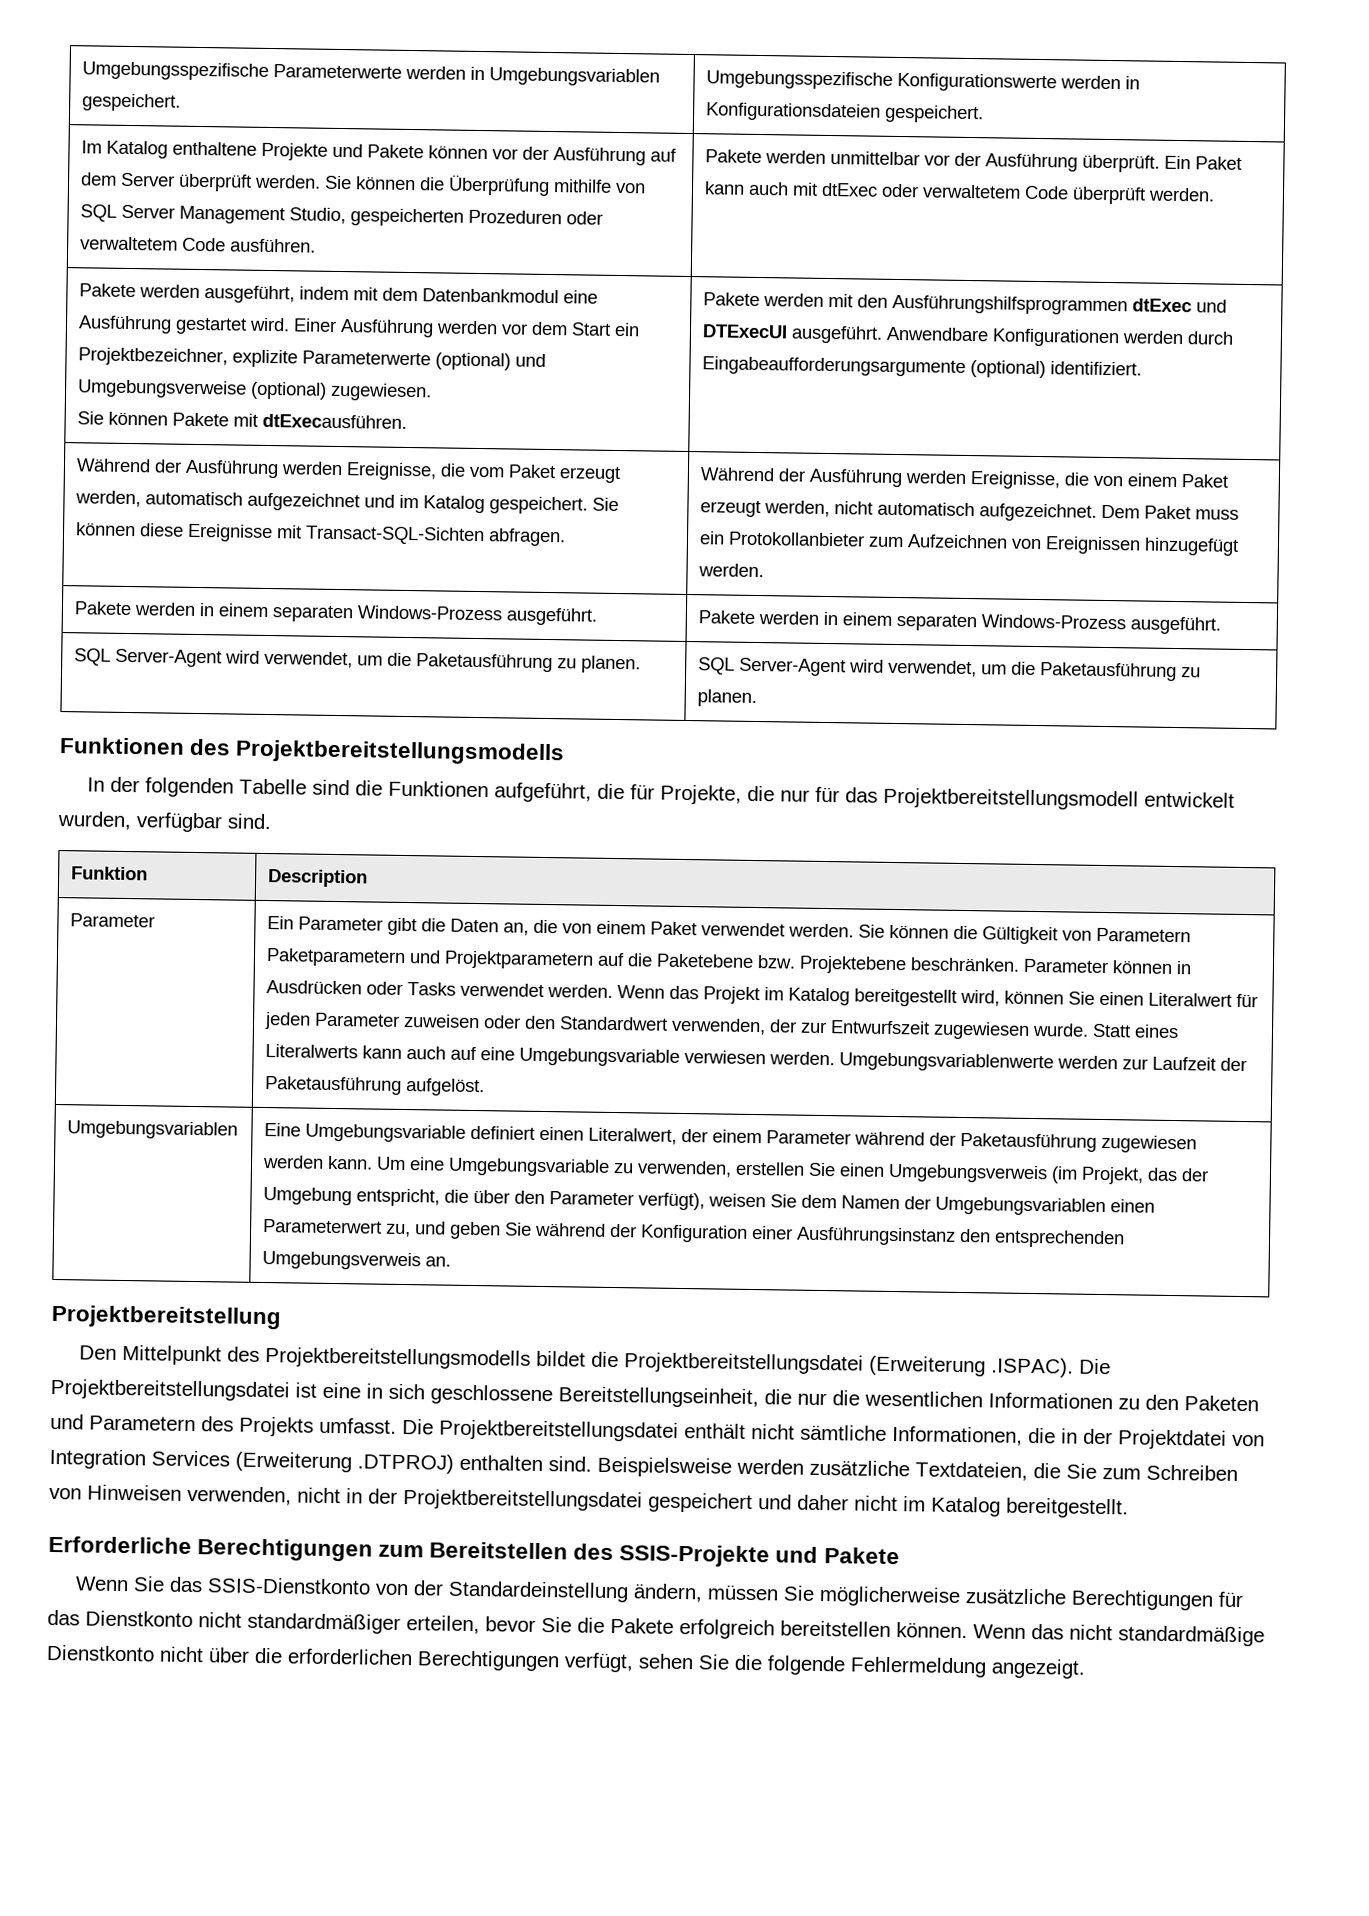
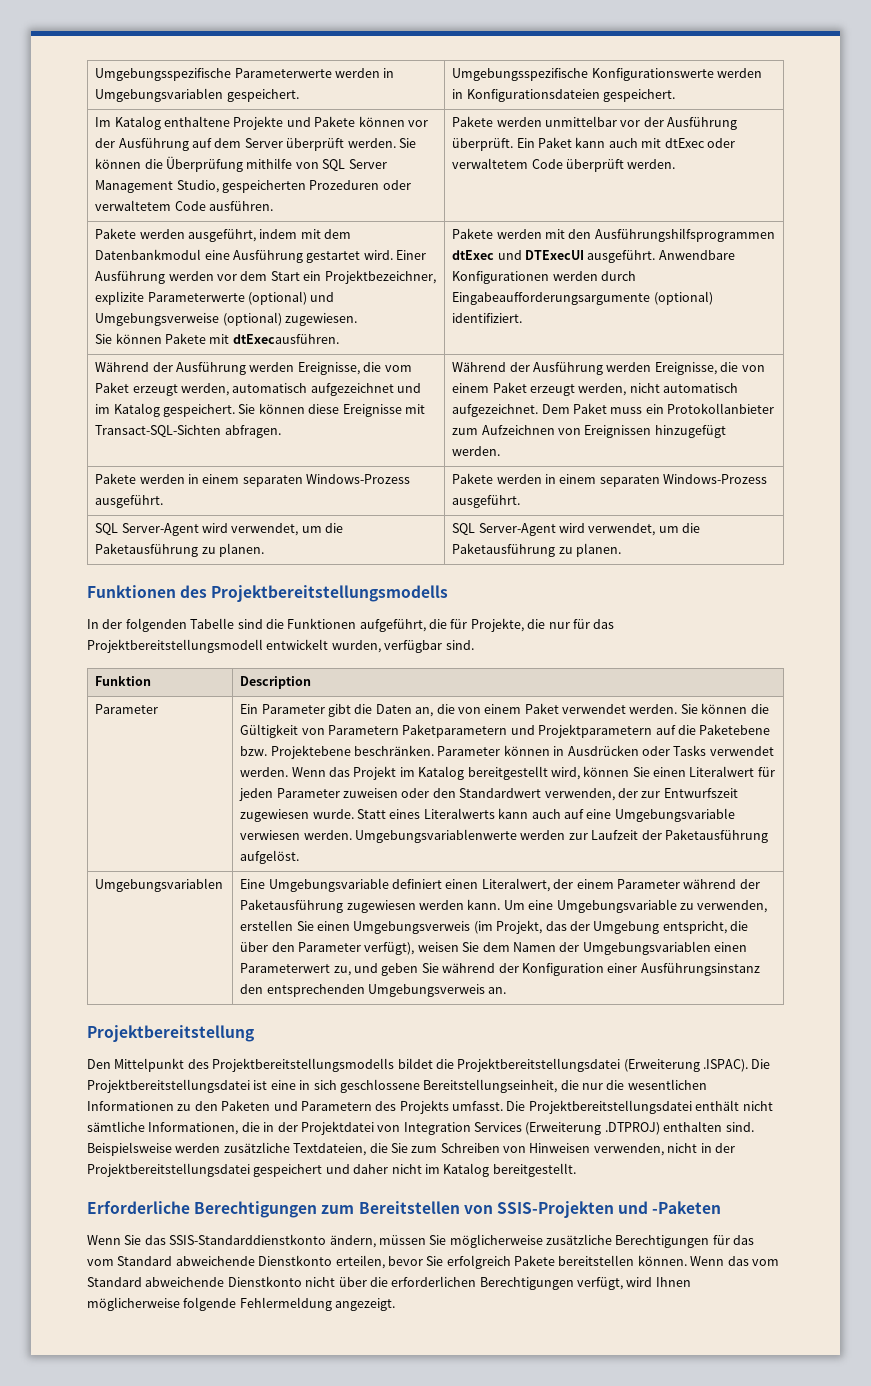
- Erforderliche Berechtigungen zum Bereitstellen des SSIS-Projekte und Pakete
+ Erforderliche Berechtigungen zum Bereitstellen von SSIS-Projekten und -Paketen
- Wenn Sie das SSIS-Dienstkonto von der Standardeinstellung ändern, müssen Sie möglicherweise zusätzliche Berechtigungen für das Dienstkonto nicht standardmäßiger erteilen, bevor Sie die Pakete erfolgreich bereitstellen können.
+ Wenn Sie das SSIS-Standarddienstkonto ändern, müssen Sie möglicherweise zusätzliche Berechtigungen für das vom Standard abweichende Dienstkonto erteilen, bevor Sie erfolgreich Pakete bereitstellen können.
- Wenn das nicht standardmäßige Dienstkonto nicht über die erforderlichen Berechtigungen verfügt, sehen Sie die folgende Fehlermeldung angezeigt.
+ Wenn das vom Standard abweichende Dienstkonto nicht über die erforderlichen Berechtigungen verfügt, wird Ihnen möglicherweise folgende Fehlermeldung angezeigt.

